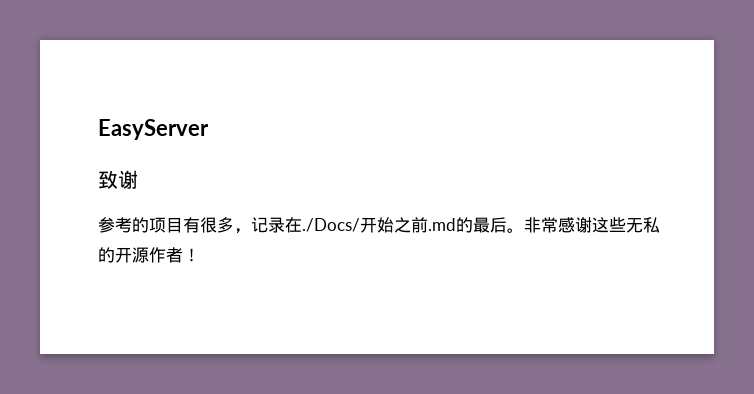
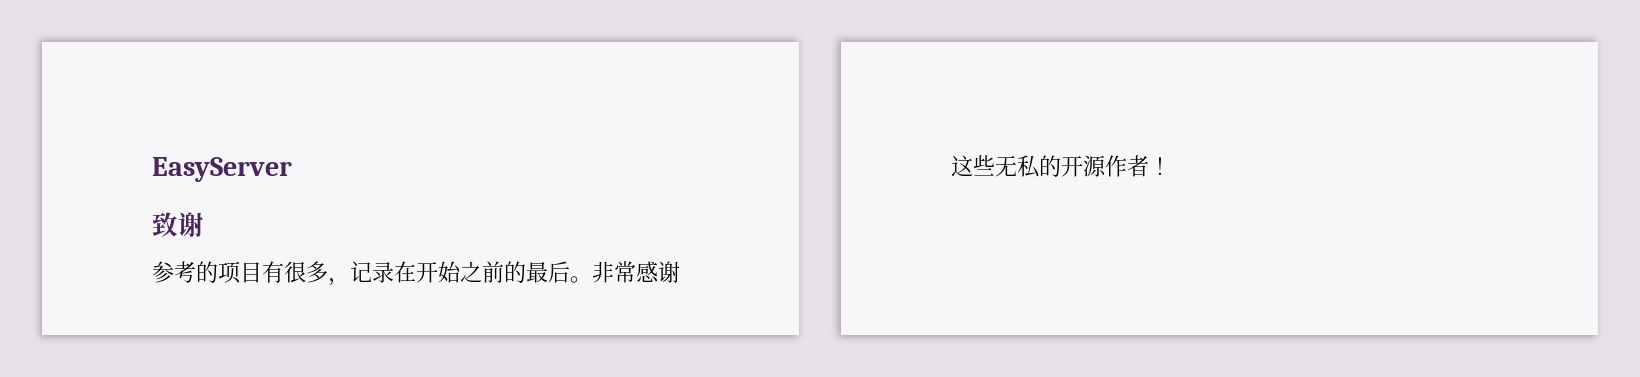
- 参考的项目有很多，记录在./Docs/开始之前.md的最后。
+ 参考的项目有很多，记录在开始之前的最后。

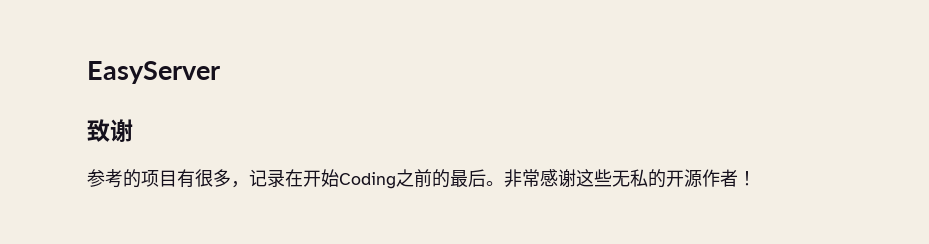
- 参考的项目有很多，记录在开始之前的最后。
+ 参考的项目有很多，记录在开始Coding之前的最后。

